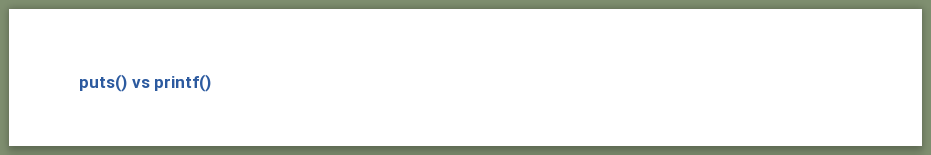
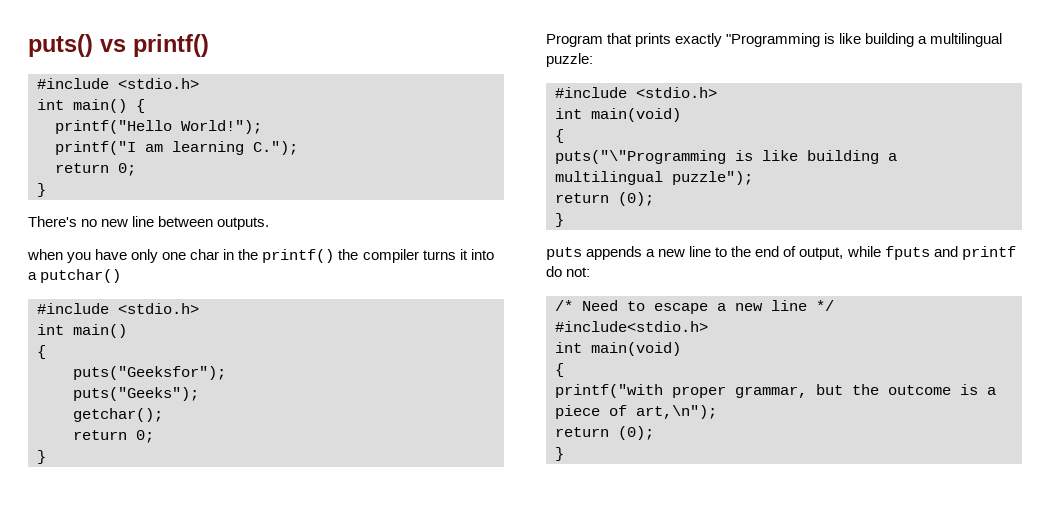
  puts() vs printf()
+ #include <stdio.h>
+ int main() {
+ printf("Hello World!");
+ printf("I am learning C.");
+ return 0;
+ }
+ There's no new line between outputs.
+ when you have only one char in the printf() the compiler turns it into a putchar()
+ #include <stdio.h>
+ int main()
+ {
+ puts("Geeksfor");
+ puts("Geeks");
+ getchar();
+ return 0;
+ }
+ Program that prints exactly "Programming is like building a multilingual puzzle:
+ #include <stdio.h>
+ int main(void)
+ {
+ puts("\"Programming is like building a multilingual puzzle");
+ return (0);
+ }
+ puts appends a new line to the end of output, while fputs and printf do not:
+ /* Need to escape a new line */
+ #include<stdio.h>
+ int main(void)
+ {
+ printf("with proper grammar, but the outcome is a piece of art,\n");
+ return (0);
+ }

